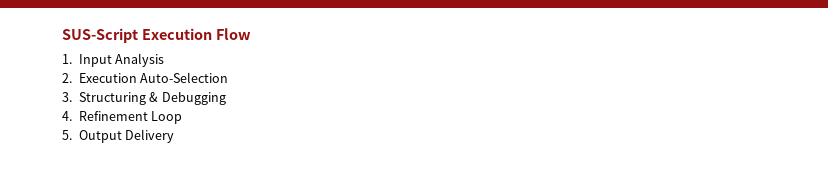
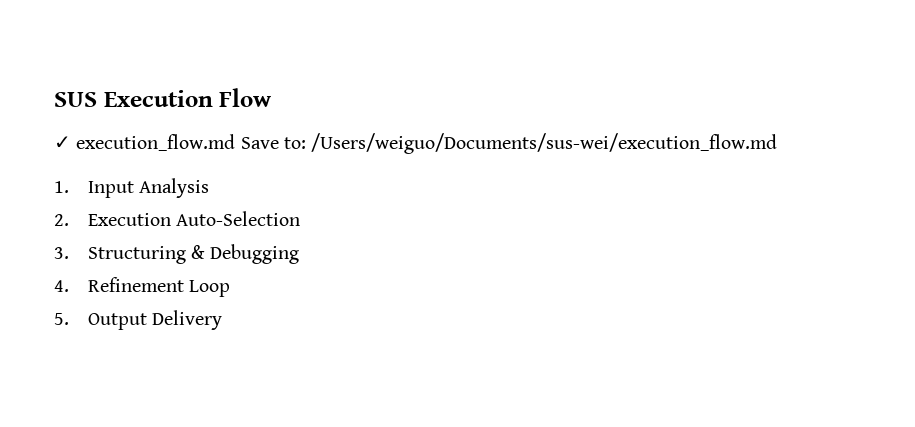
- SUS-Script Execution Flow
+ SUS Execution Flow
+ ✓ execution_flow.md Save to: /Users/weiguo/Documents/sus-wei/execution_flow.md

